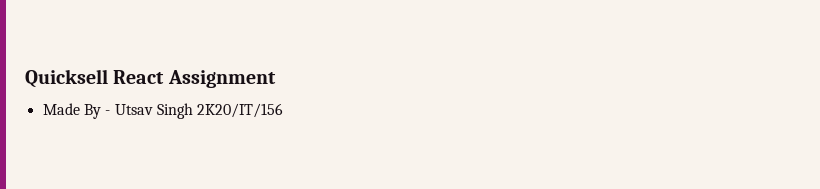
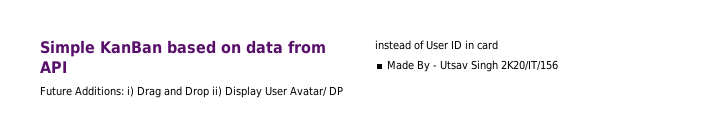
- Quicksell React Assignment
+ Simple KanBan based on data from API
+ Future Additions: i) Drag and Drop ii) Display User Avatar/ DP instead of User ID in card

